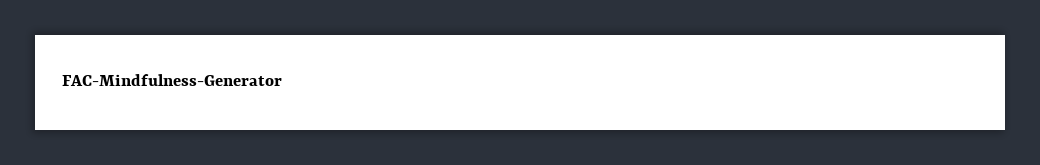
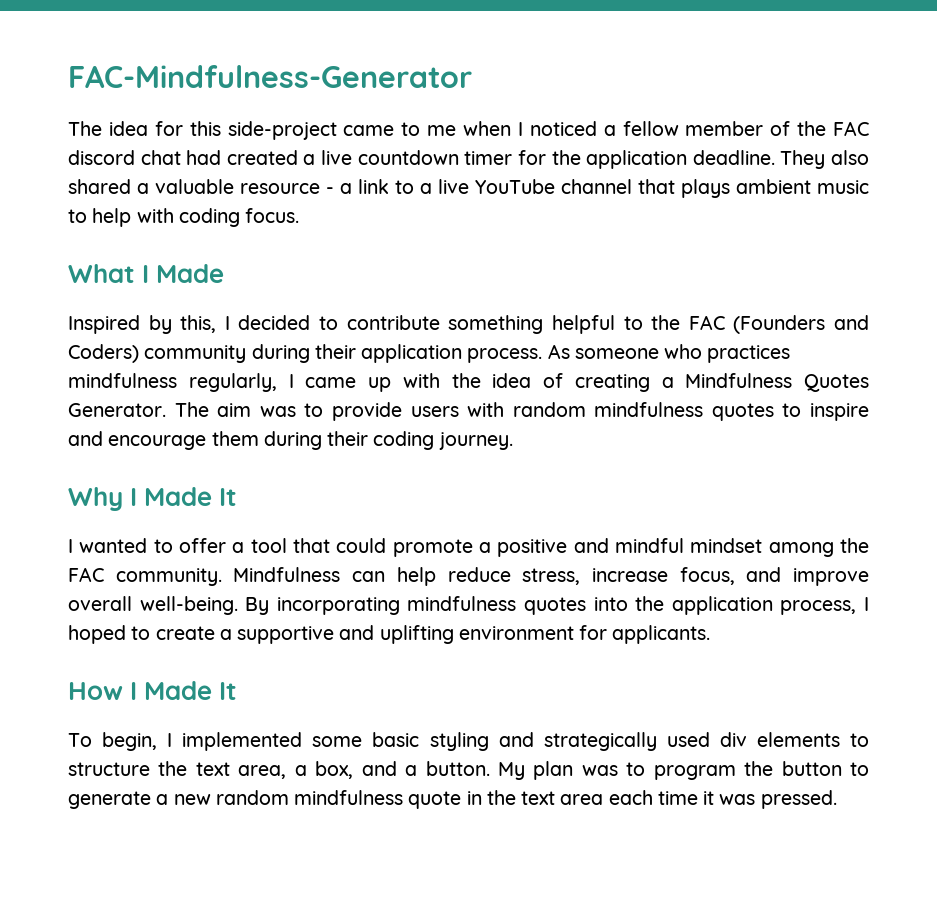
+ The idea for this side-project came to me when I noticed a fellow member of the FAC discord chat had created a live countdown timer for the application deadline. They also shared a valuable resource - a link to a live YouTube channel that plays ambient music to help with coding focus.
+ What I Made
+ Inspired by this, I decided to contribute something helpful to the FAC (Founders and Coders) community during their application process. As someone who practices mindfulness regularly, I came up with the idea of creating a Mindfulness Quotes Generator. The aim was to provide users with random mindfulness quotes to inspire and encourage them during their coding journey.
+ Why I Made It
+ I wanted to offer a tool that could promote a positive and mindful mindset among the FAC community. Mindfulness can help reduce stress, increase focus, and improve overall well-being. By incorporating mindfulness quotes into the application process, I hoped to create a supportive and uplifting environment for applicants.
+ How I Made It
+ To begin, I implemented some basic styling and strategically used div elements to structure the text area, a box, and a button. My plan was to program the button to generate a new random mindfulness quote in the text area each time it was pressed.

